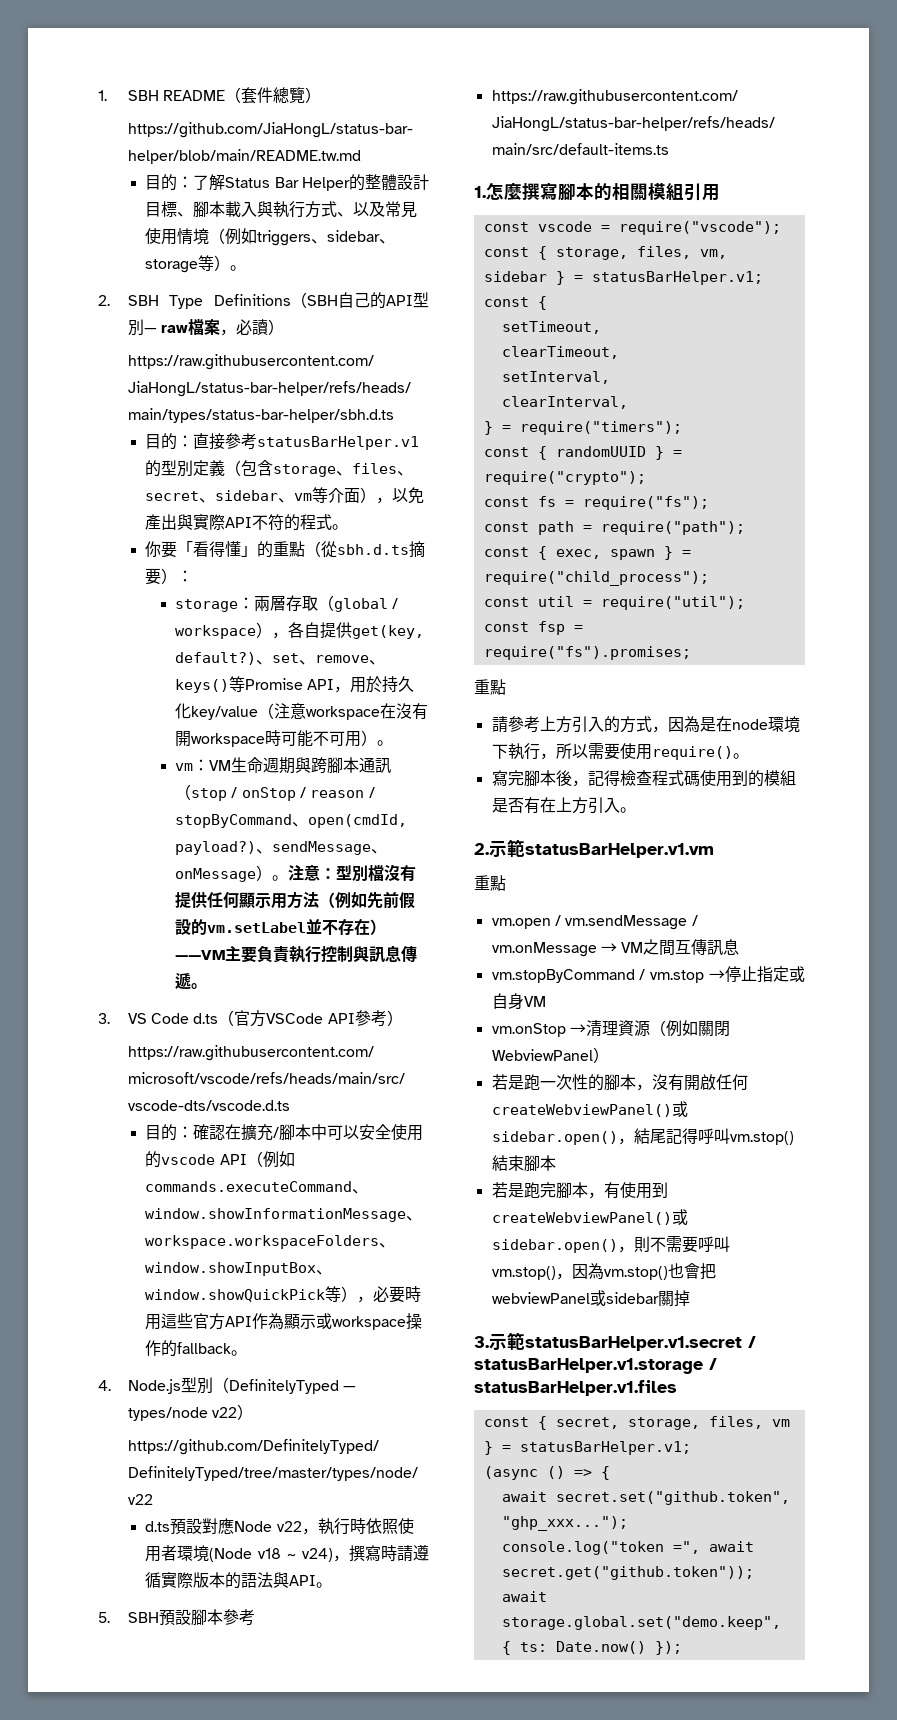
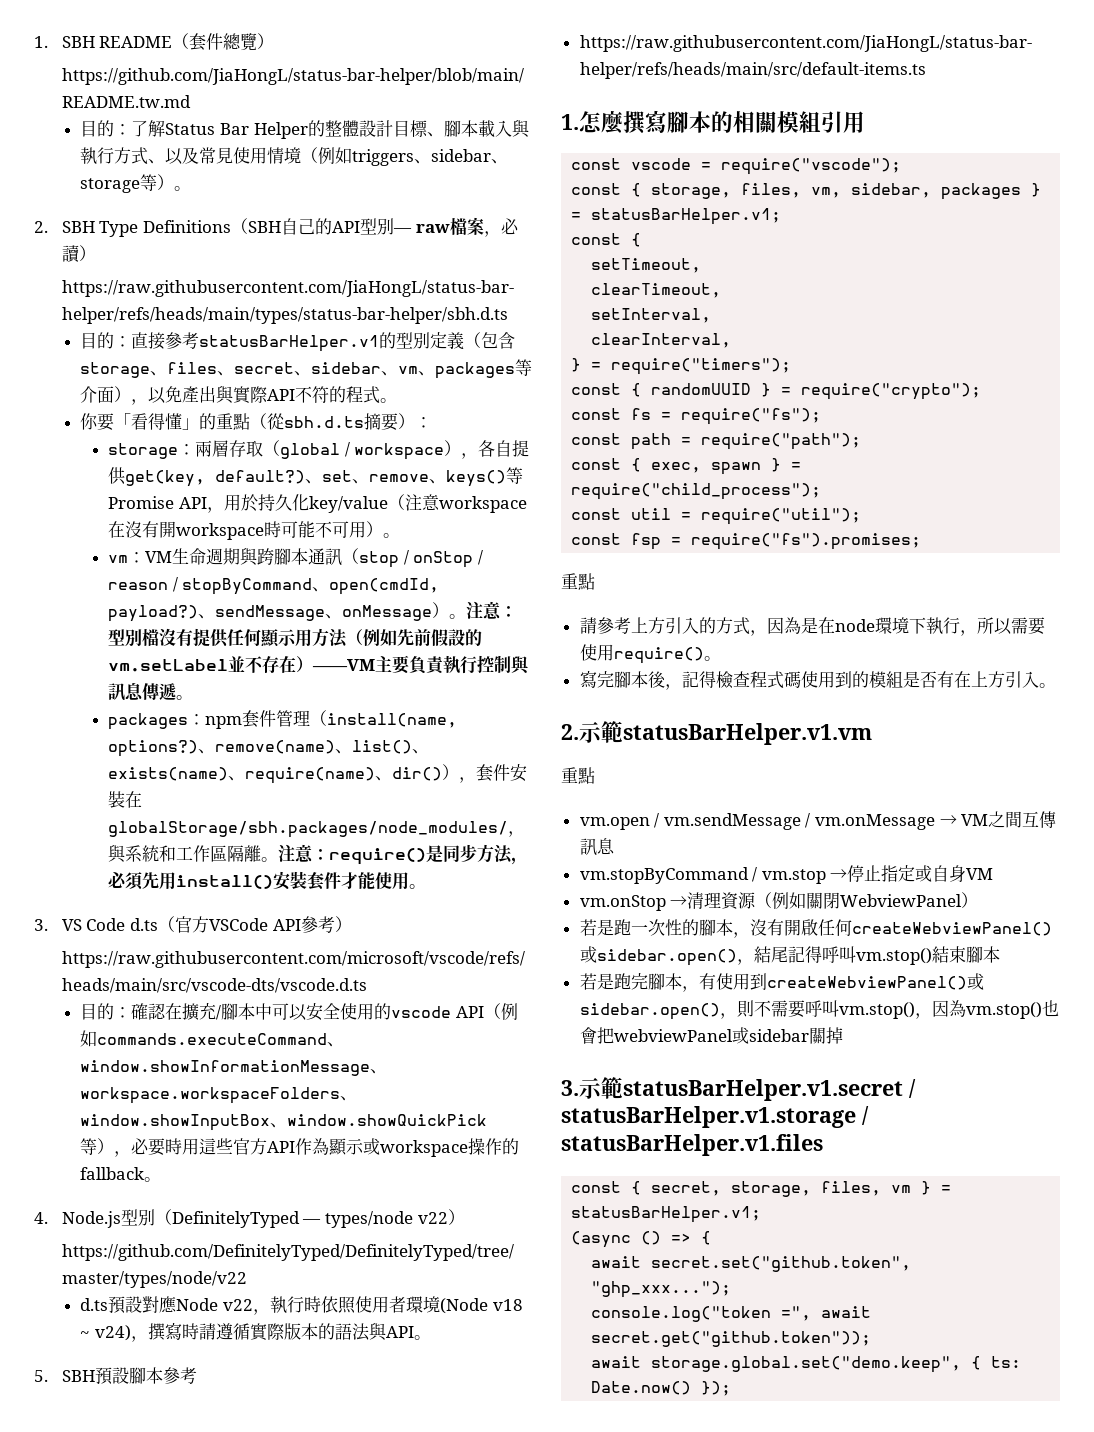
- 目的：直接參考statusBarHelper.v1的型別定義（包含storage、files、secret、sidebar、vm等介面），以免產出與實際API不符的程式。
+ 目的：直接參考statusBarHelper.v1的型別定義（包含storage、files、secret、sidebar、vm、packages等介面），以免產出與實際API不符的程式。
+ packages：npm套件管理（install(name, options?)、remove(name)、list()、exists(name)、require(name)、dir()），套件安裝在globalStorage/sbh.packages/node_modules/，與系統和工作區隔離。注意：require()是同步方法，必須先用install()安裝套件才能使用。
- const { storage, files, vm, sidebar } = statusBarHelper.v1;
+ const { storage, files, vm, sidebar, packages } = statusBarHelper.v1;

